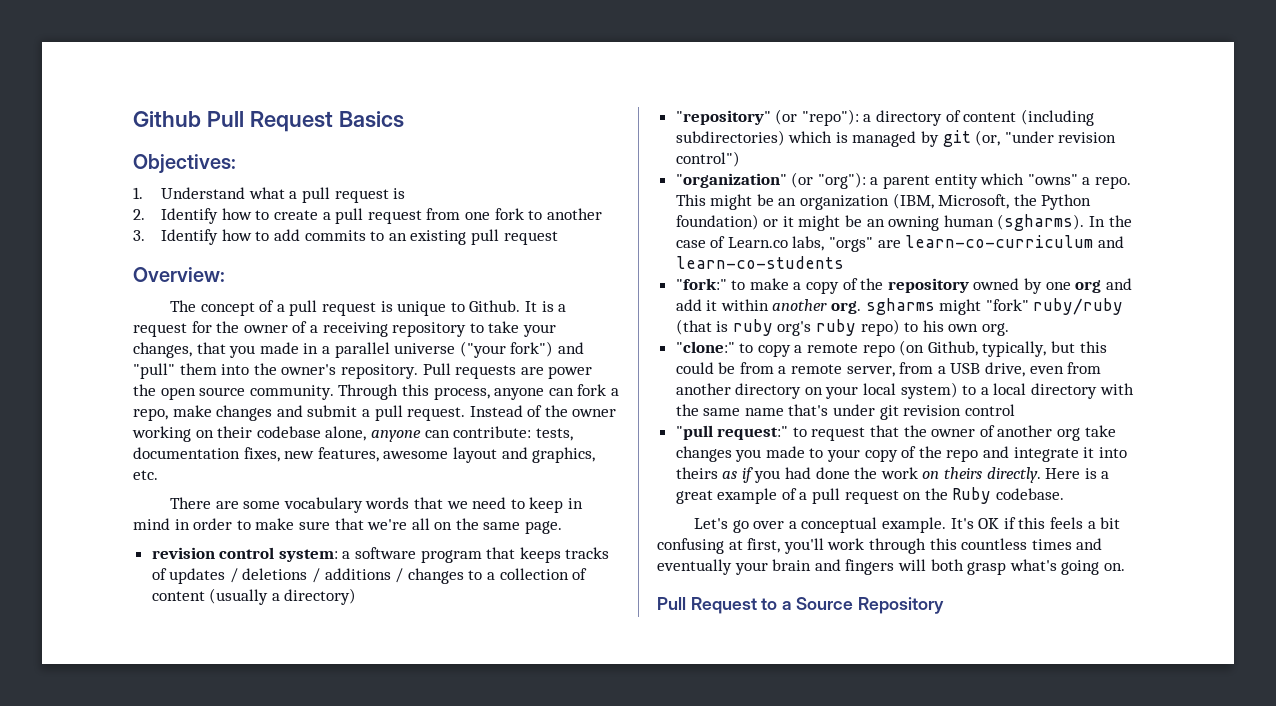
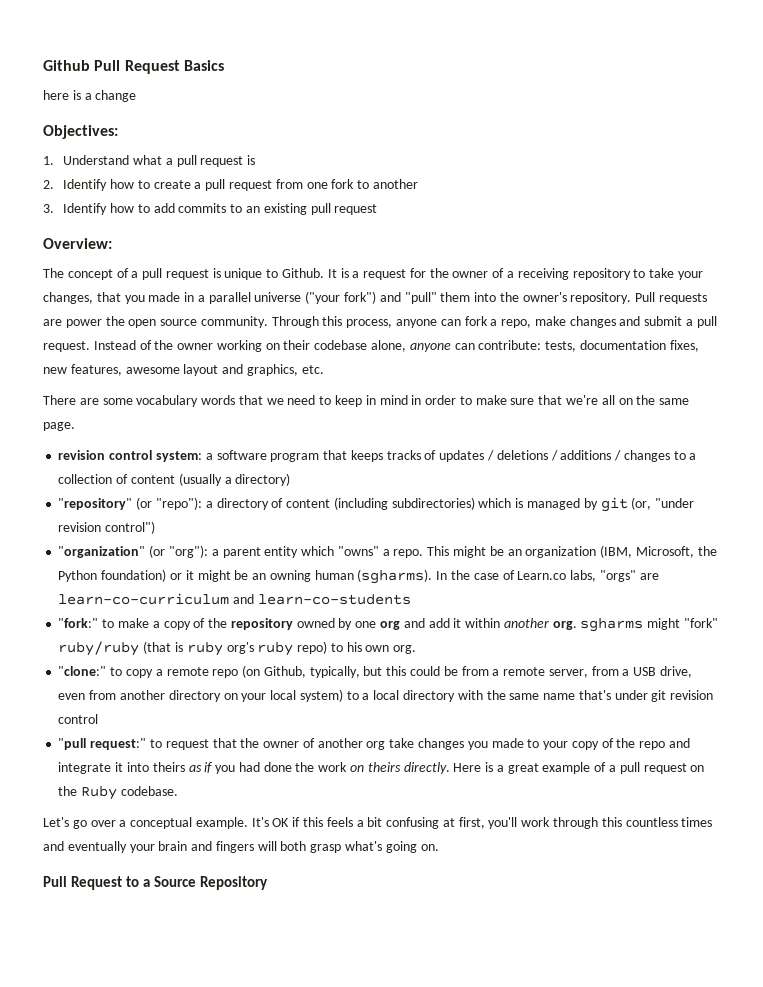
+ here is a change

